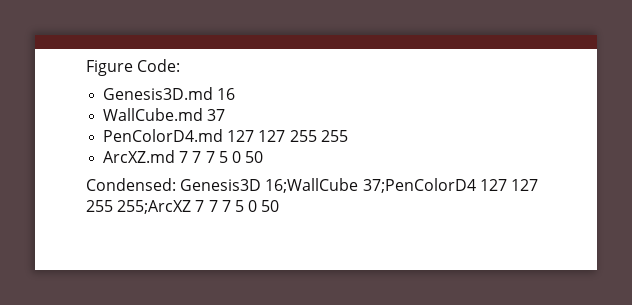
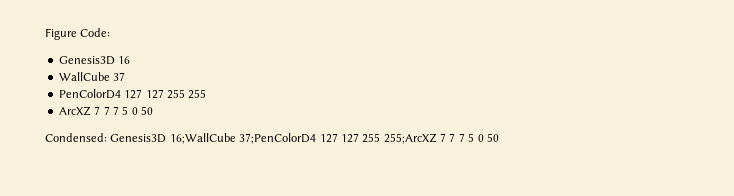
- Genesis3D.md 16
+ Genesis3D 16
- WallCube.md 37
+ WallCube 37
- PenColorD4.md 127 127 255 255
+ PenColorD4 127 127 255 255
- ArcXZ.md 7 7 7 5 0 50
+ ArcXZ 7 7 7 5 0 50

